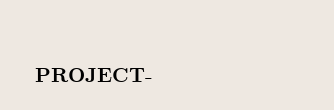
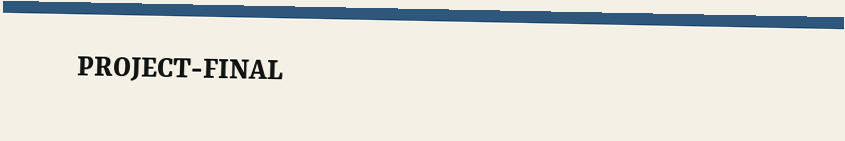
- PROJECT-
+ PROJECT-FINAL

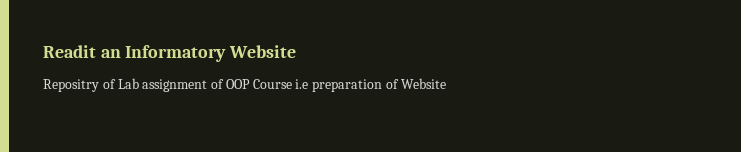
- PROJECT-FINAL
+ Readit an Informatory Website
+ Repositry of Lab assignment of OOP Course i.e preparation of Website

